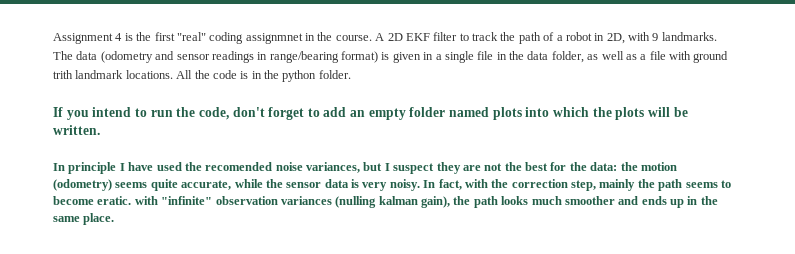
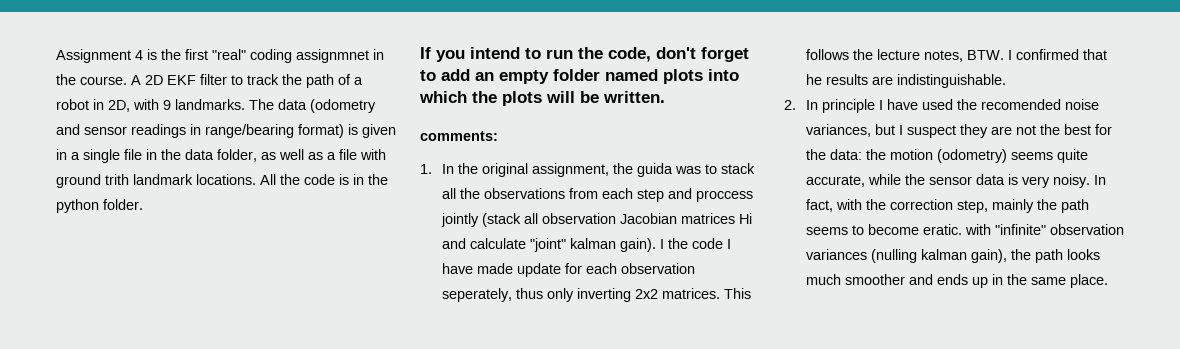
- In principle I have used the recomended noise variances, but I suspect they are not the best for the data: the motion (odometry) seems quite accurate, while the sensor data is very noisy.
+ comments:
+ 1. In the original assignment, the guida was to stack all the observations from each step and proccess jointly (stack all observation Jacobian matrices Hi and calculate "joint" kalman gain). I the code I have made update for each observation seperately, thus only inverting 2x2 matrices. This follows the lecture notes, BTW. I confirmed that he results are indistinguishable.
+ 2. In principle I have used the recomended noise variances, but I suspect they are not the best for the data: the motion (odometry) seems quite accurate, while the sensor data is very noisy.

